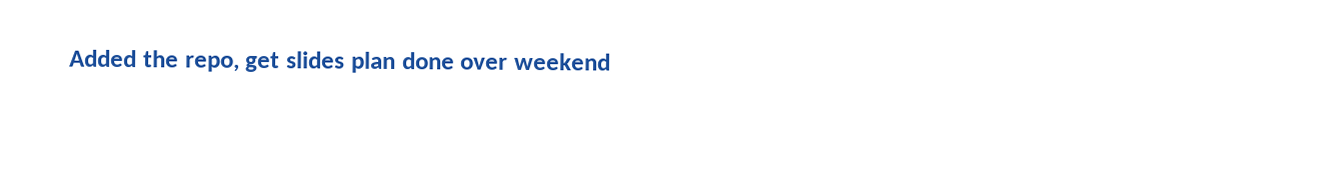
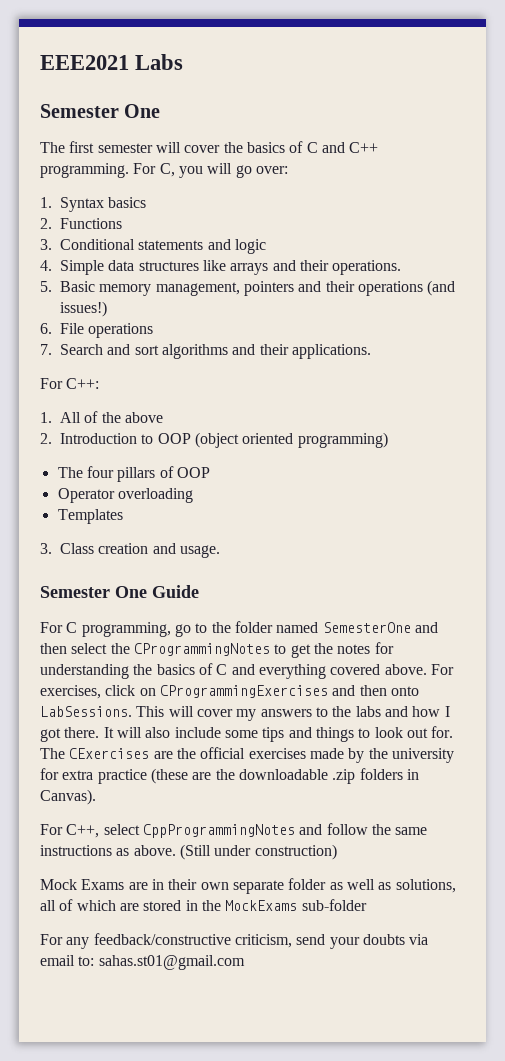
- Added the repo, get slides plan done over weekend
+ EEE2021 Labs
+ Semester One
+ The first semester will cover the basics of C and C++ programming. For C, you will go over:
+ 1. Syntax basics
+ 2. Functions
+ 3. Conditional statements and logic
+ 4. Simple data structures like arrays and their operations.
+ 5. Basic memory management, pointers and their operations (and issues!)
+ 6. File operations
+ 7. Search and sort algorithms and their applications.
+ For C++:
+ 1. All of the above
+ 2. Introduction to OOP (object oriented programming)
+ The four pillars of OOP
+ Operator overloading
+ Templates
+ 3. Class creation and usage.
+ Semester One Guide
+ For C programming, go to the folder named SemesterOne and then select the CProgrammingNotes to get the notes for understanding the basics of C and everything covered above. For exercises, click on CProgrammingExercises and then onto LabSessions. This will cover my answers to the labs and how I got there. It will also include some tips and things to look out for. The CExercises are the official exercises made by the university for extra practice (these are the downloadable .zip folders in Canvas).
+ For C++, select CppProgrammingNotes and follow the same instructions as above. (Still under construction)
+ Mock Exams are in their own separate folder as well as solutions, all of which are stored in the MockExams sub-folder
+ For any feedback/constructive criticism, send your doubts via email to: sahas.st01@gmail.com

